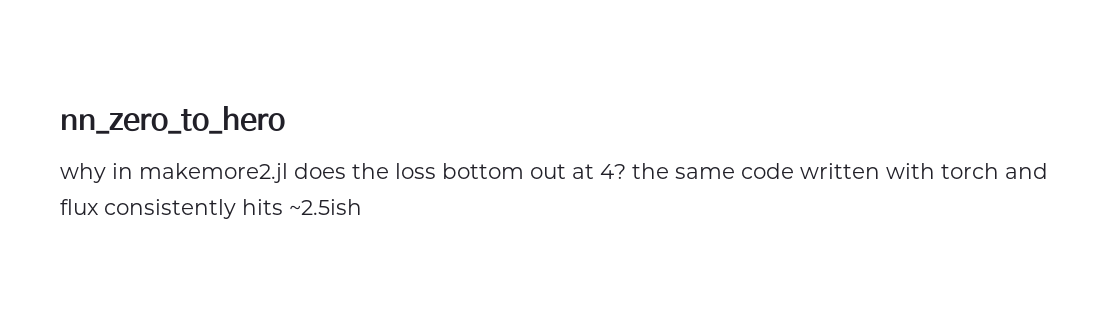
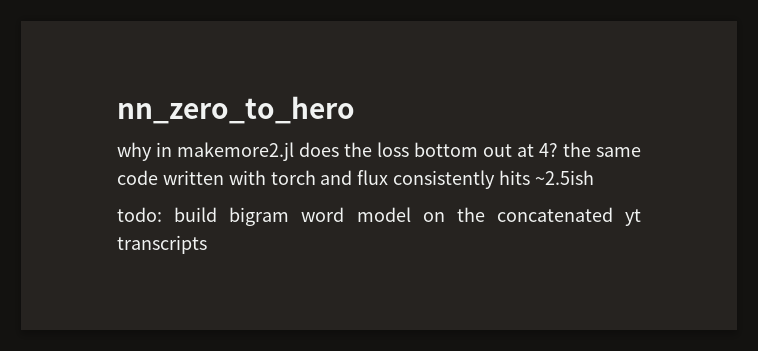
+ todo: build bigram word model on the concatenated yt transcripts

